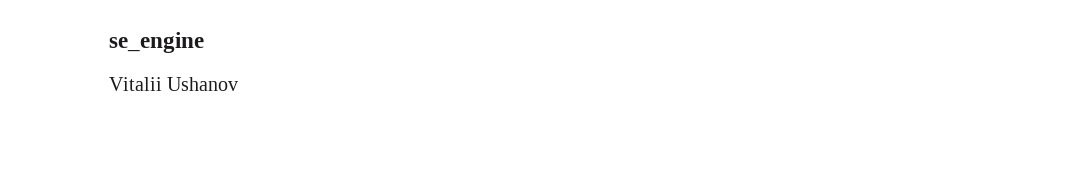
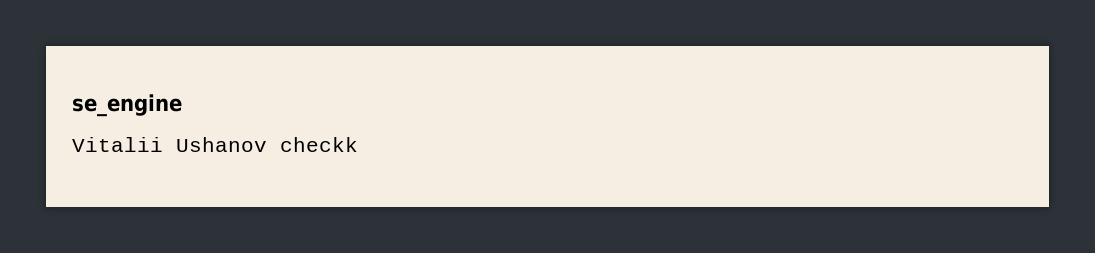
- Vitalii Ushanov
+ Vitalii Ushanov checkk

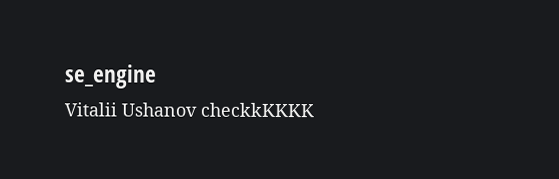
- Vitalii Ushanov checkk
+ Vitalii Ushanov checkkKKKK

